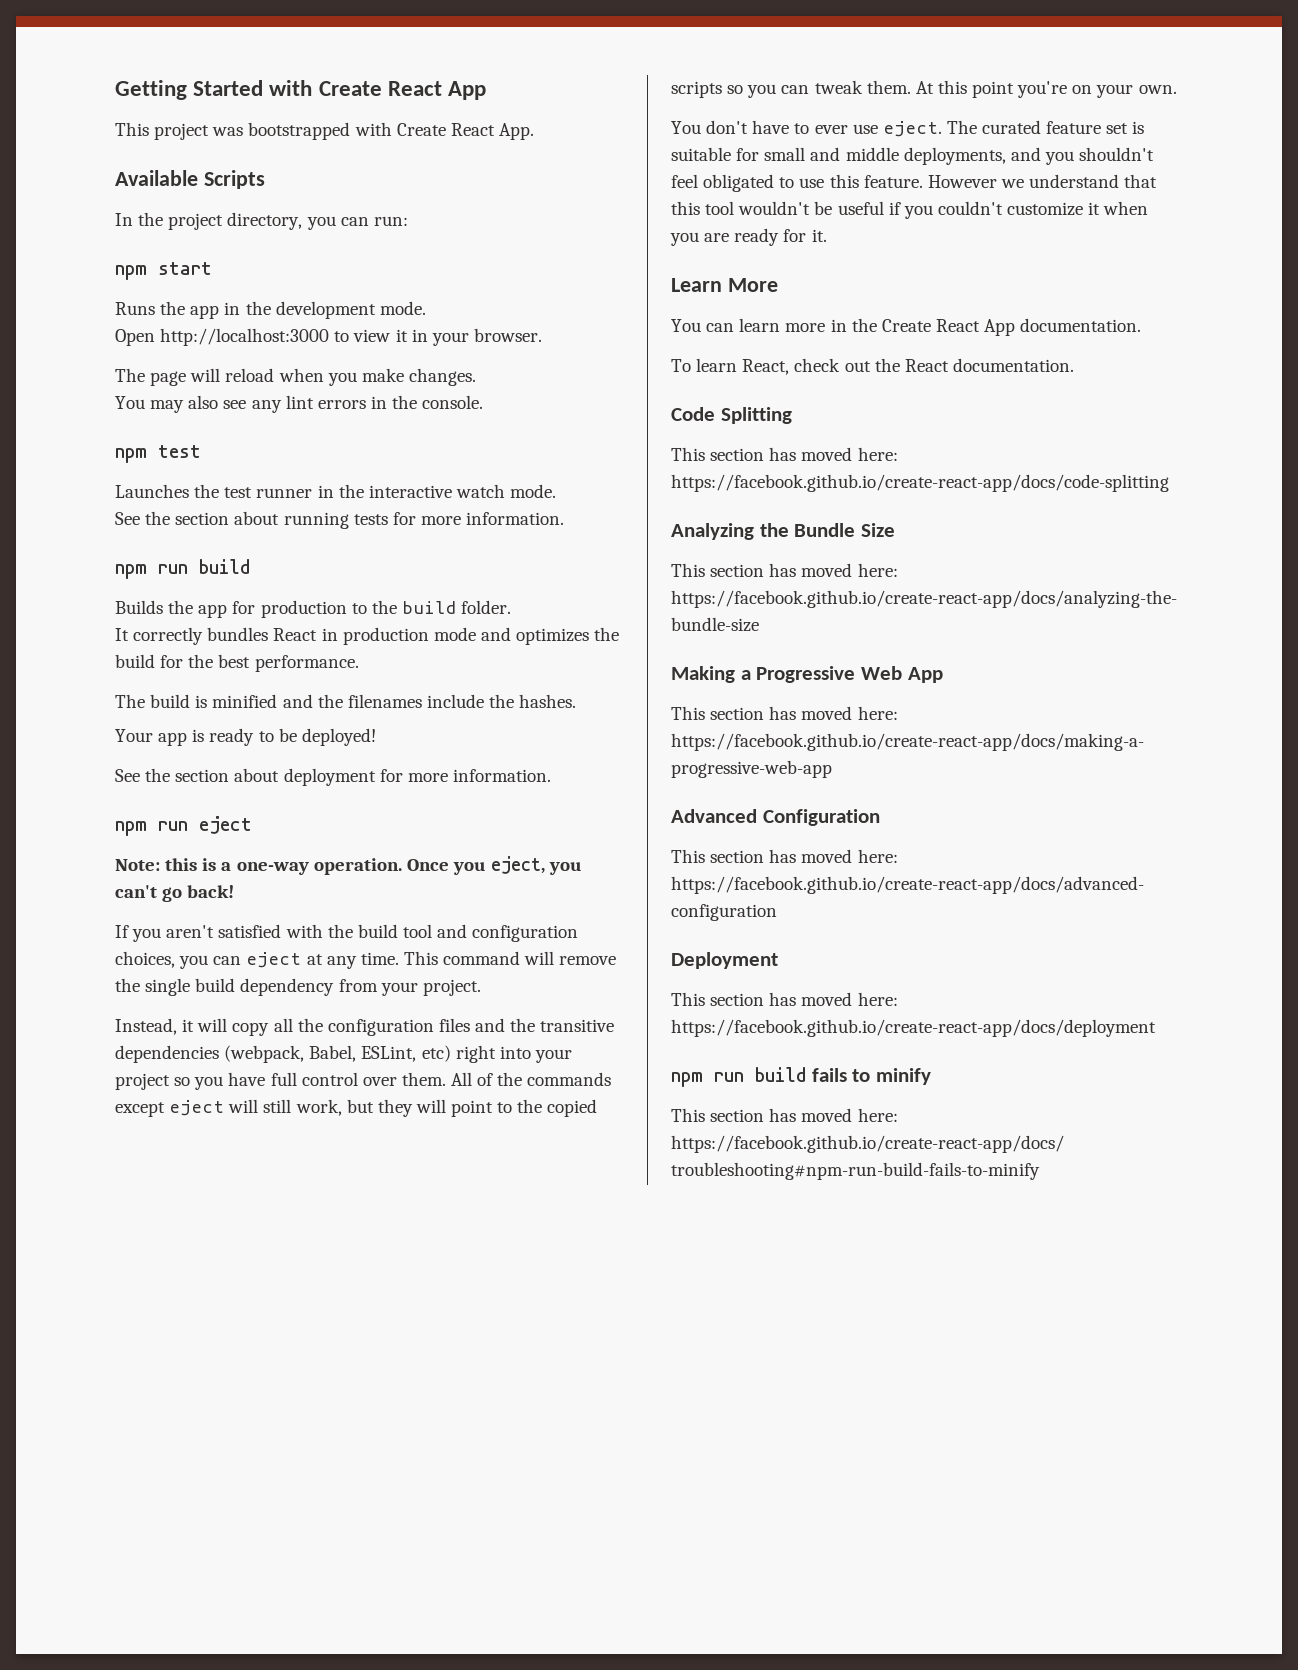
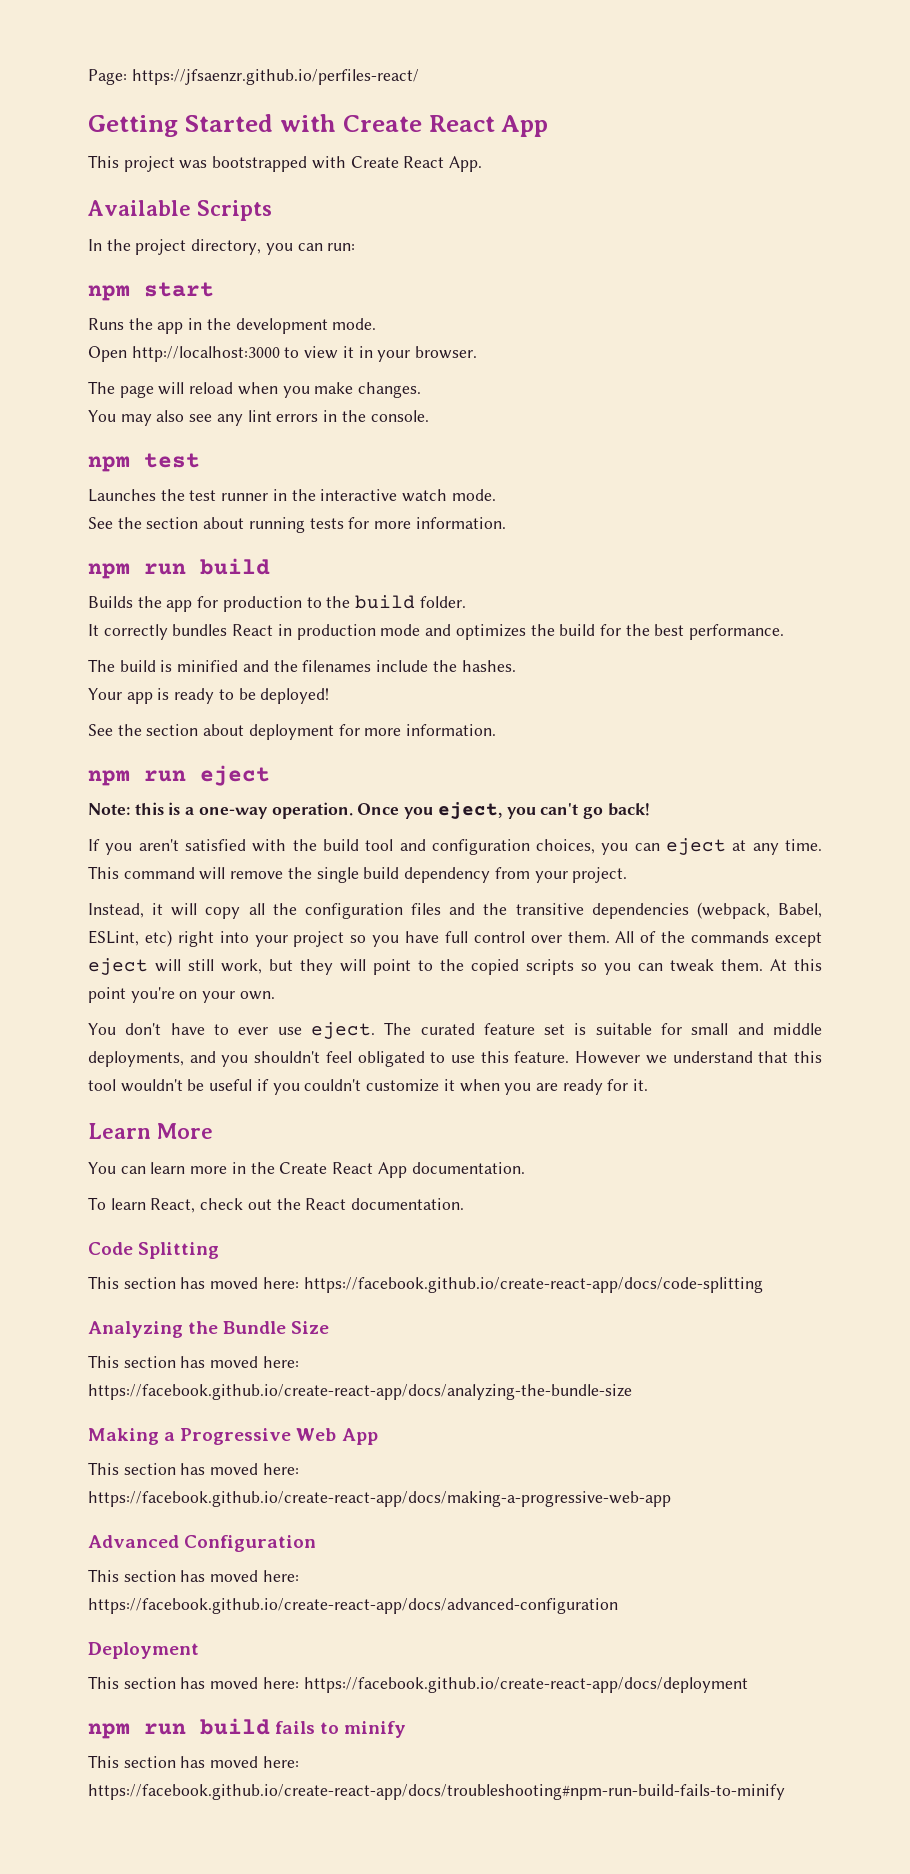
+ Page: https://jfsaenzr.github.io/perfiles-react/

